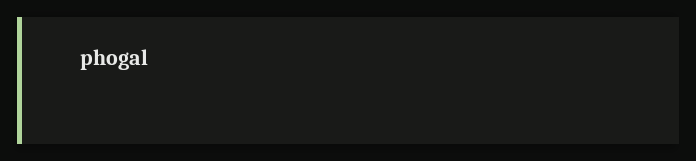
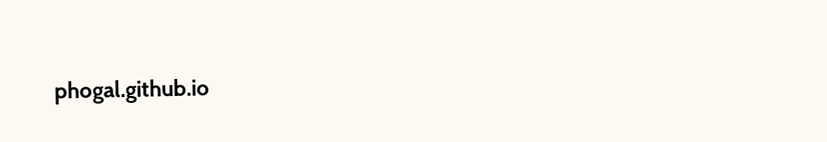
- phogal
+ phogal.github.io

